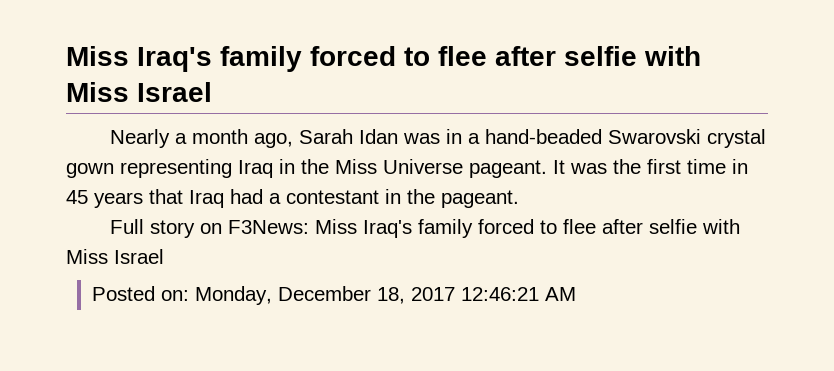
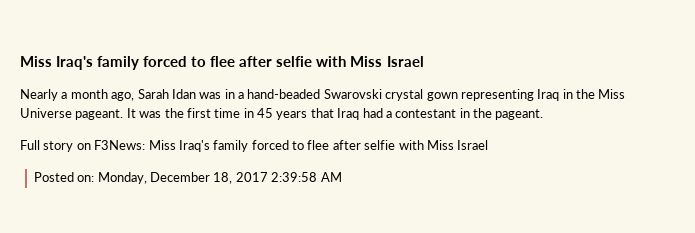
- Posted on: Monday, December 18, 2017 12:46:21 AM
+ Posted on: Monday, December 18, 2017 2:39:58 AM

